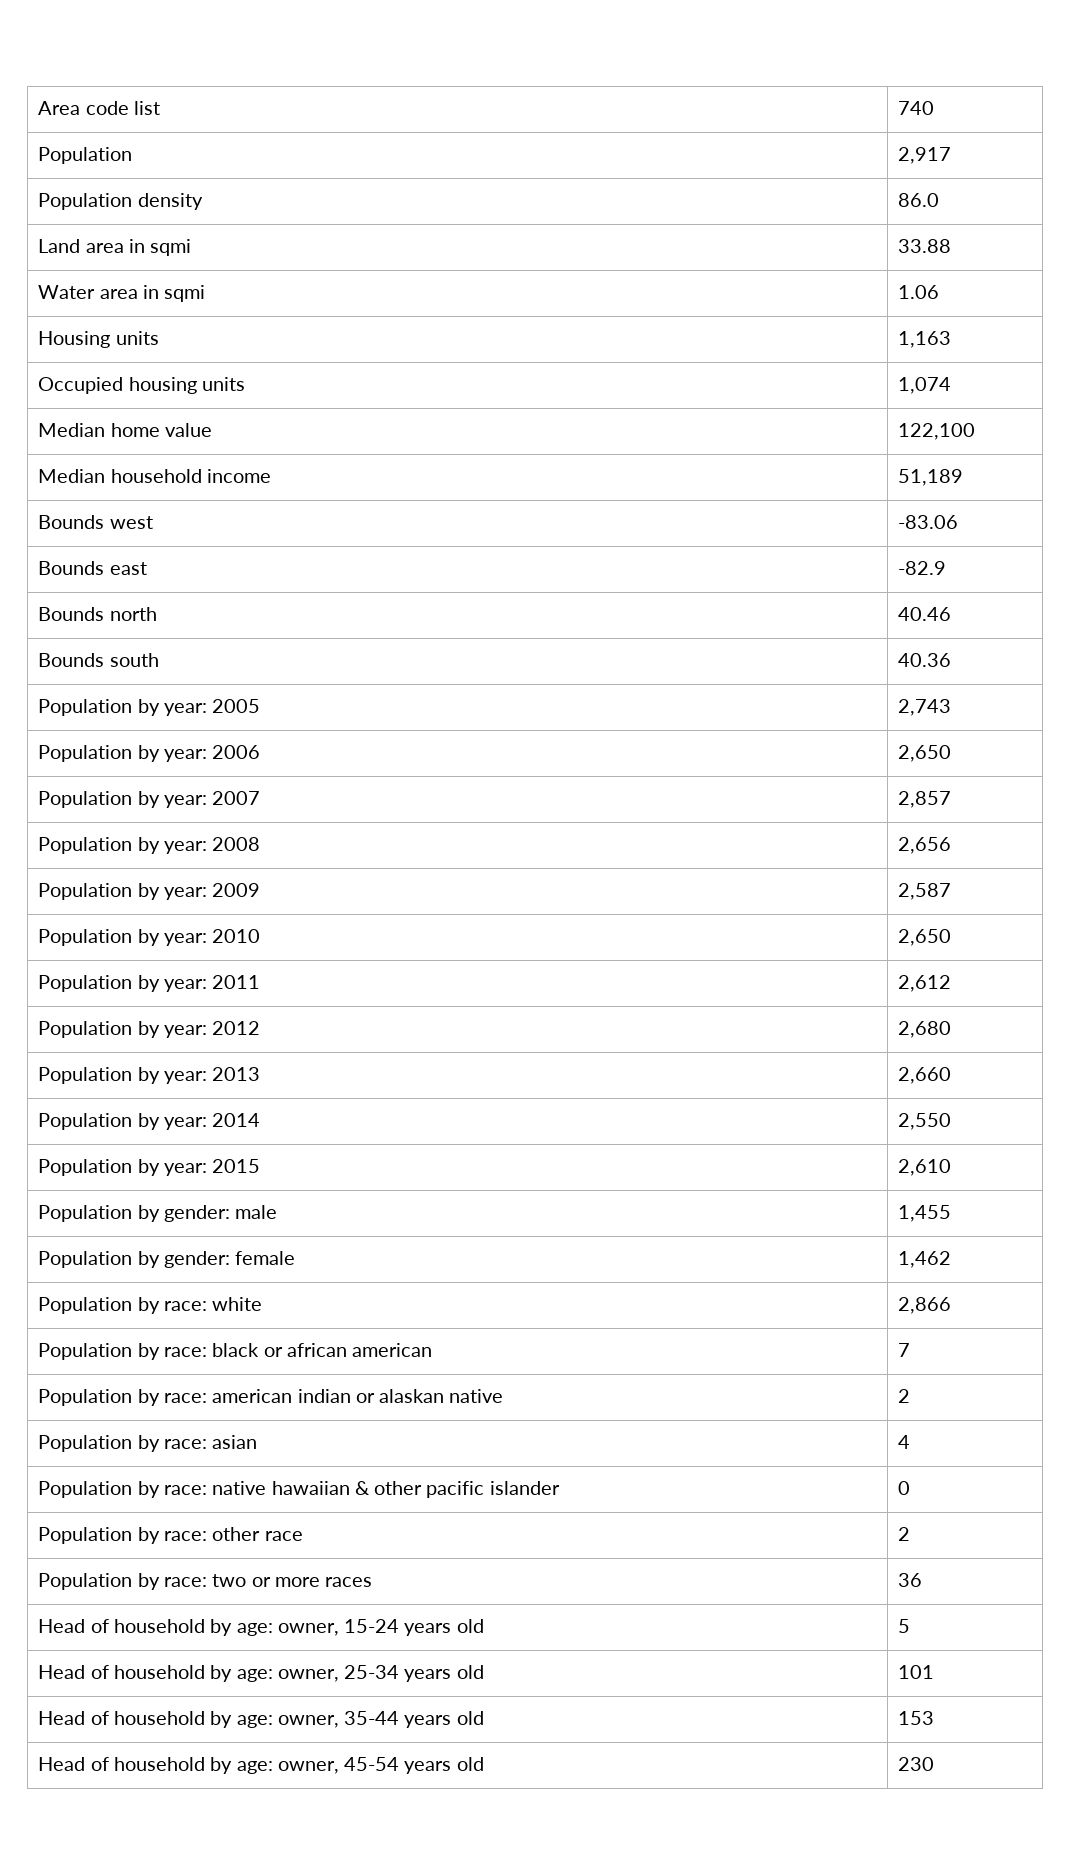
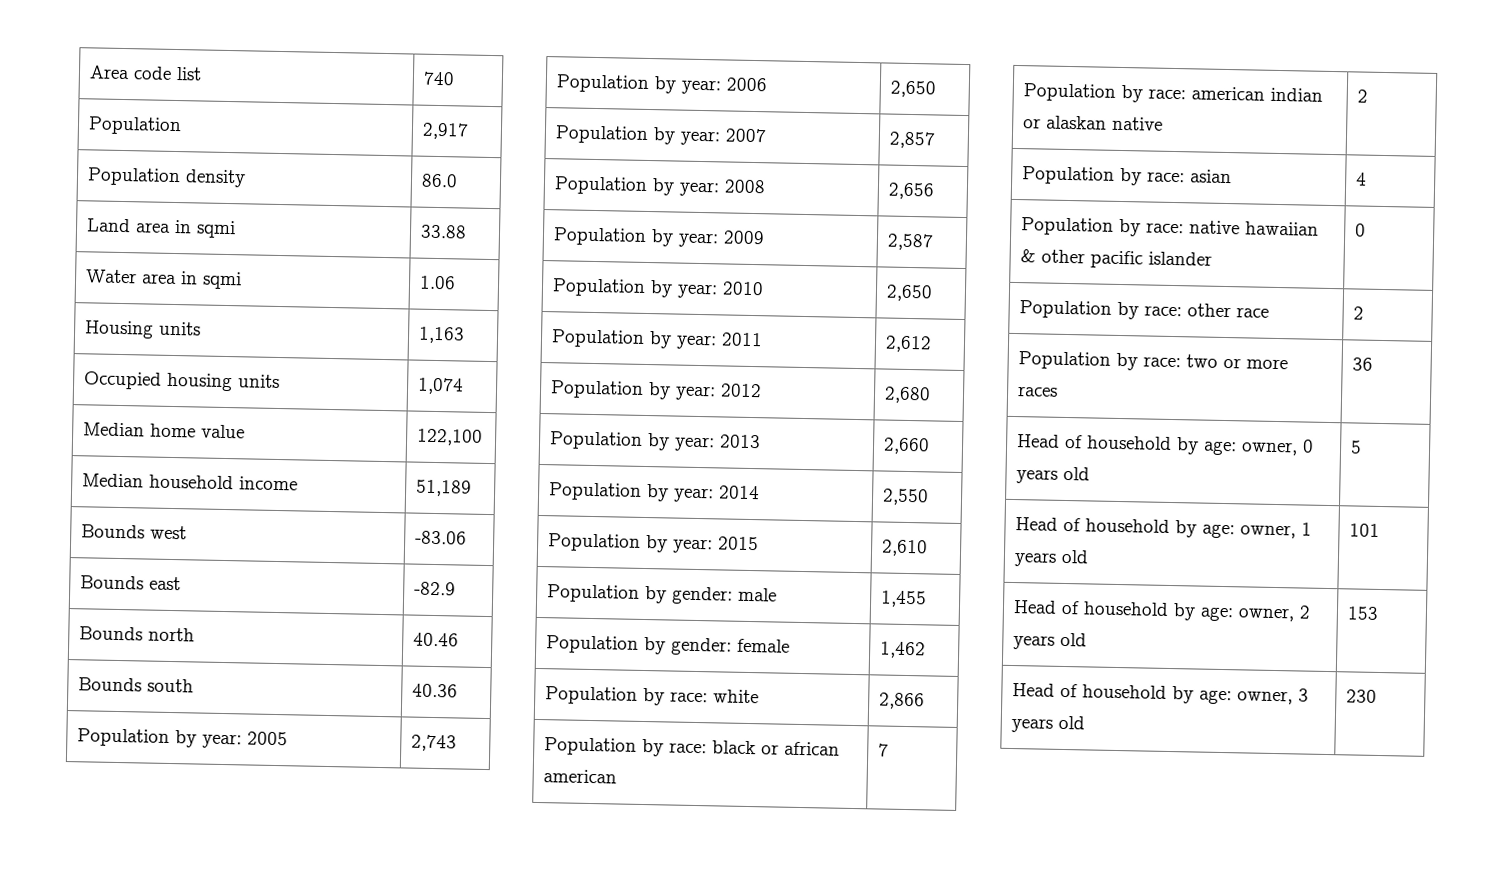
- Head of household by age: owner, 15-24 years old | 5
+ Head of household by age: owner, 0 years old | 5
- Head of household by age: owner, 25-34 years old | 101
+ Head of household by age: owner, 1 years old | 101
- Head of household by age: owner, 35-44 years old | 153
+ Head of household by age: owner, 2 years old | 153
- Head of household by age: owner, 45-54 years old | 230
+ Head of household by age: owner, 3 years old | 230

